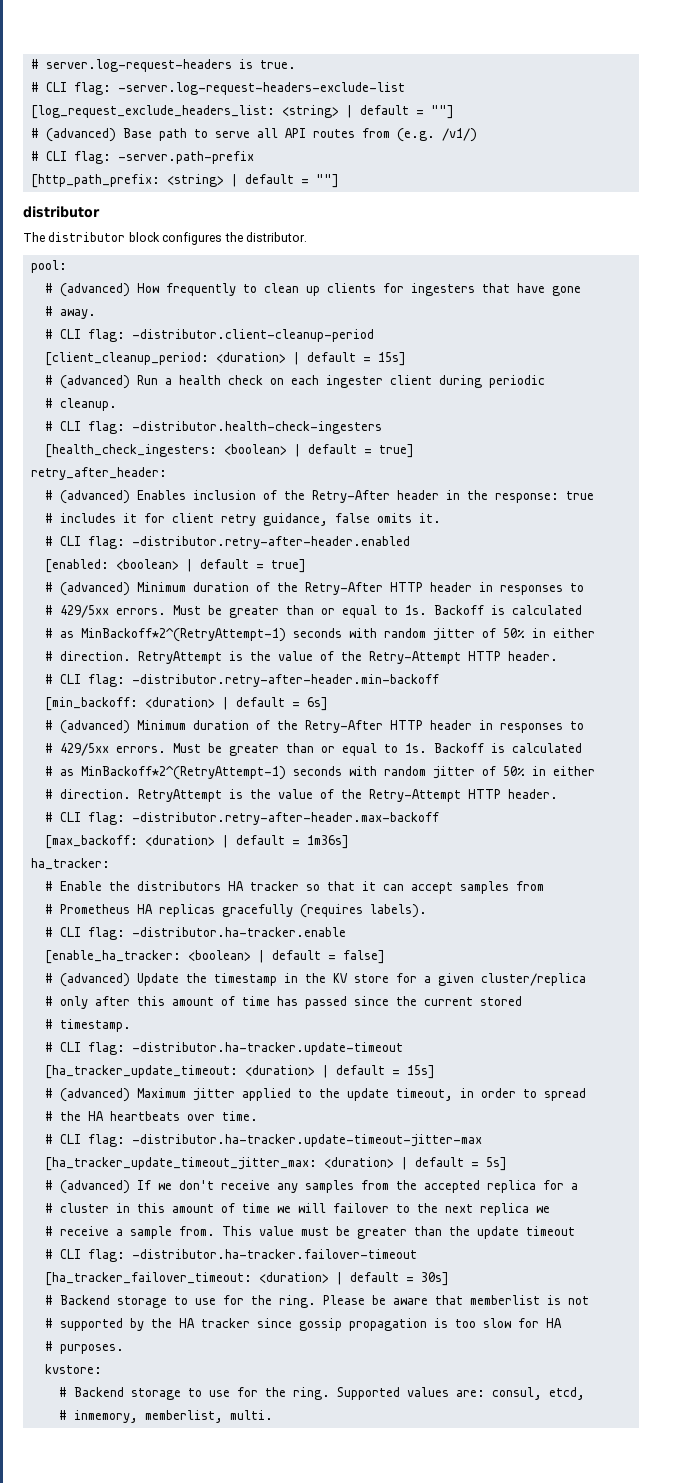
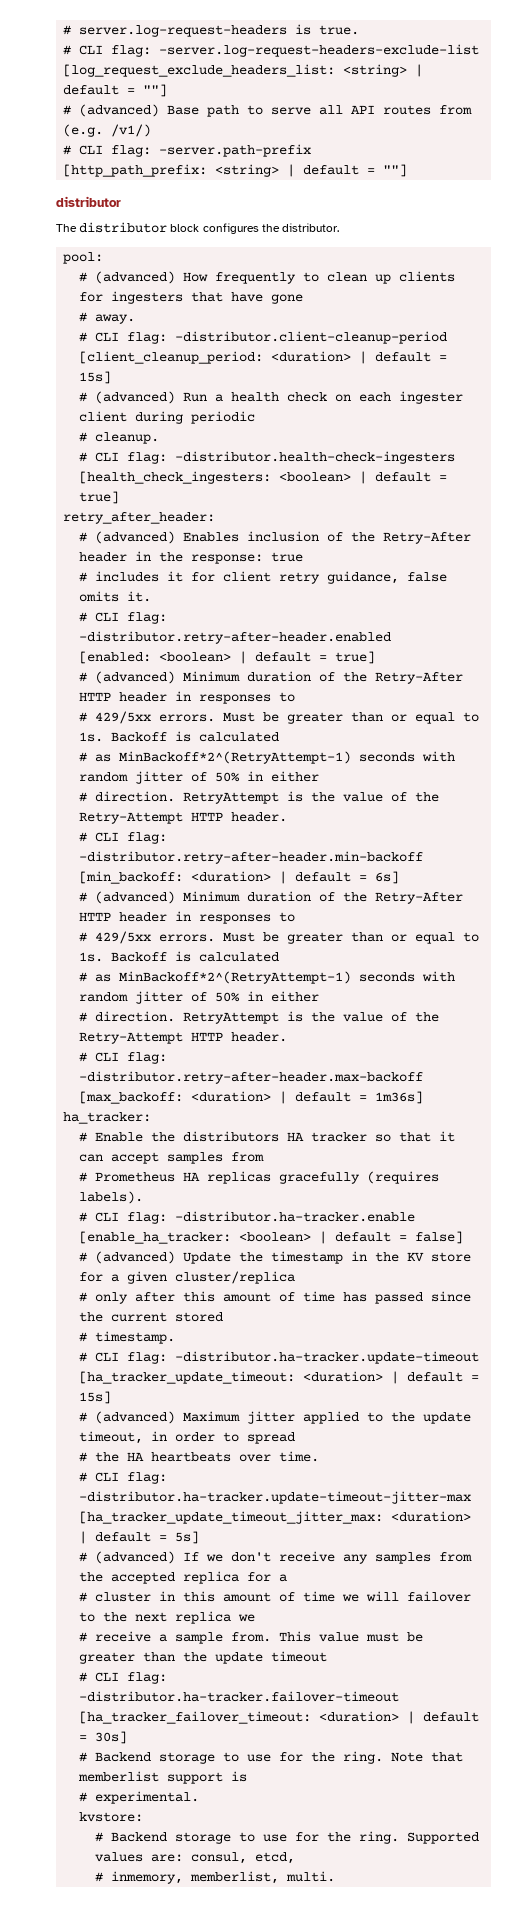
- Please be aware that memberlist is not
- # supported by the HA tracker since gossip propagation is too slow for HA
- # purposes.
+ Note that memberlist support is
+ # experimental.

